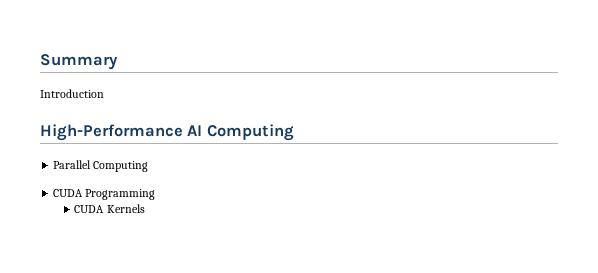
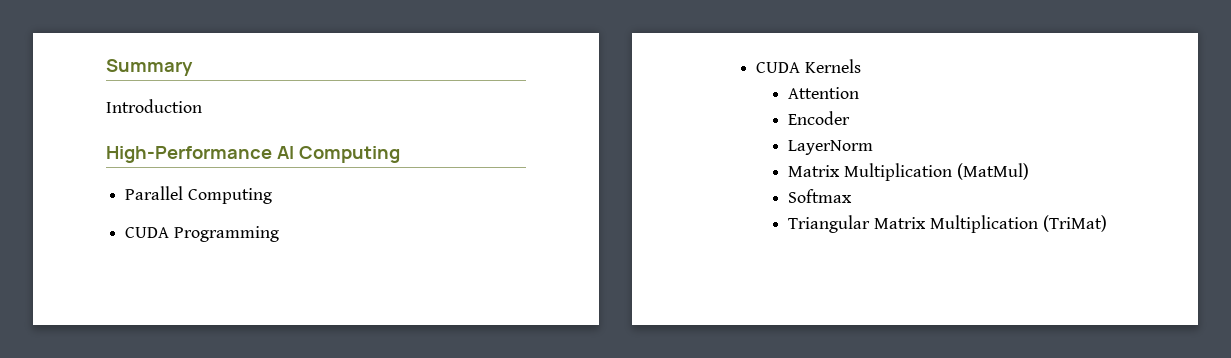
+ Attention
+ Encoder
+ LayerNorm
+ Matrix Multiplication (MatMul)
+ Softmax
+ Triangular Matrix Multiplication (TriMat)

